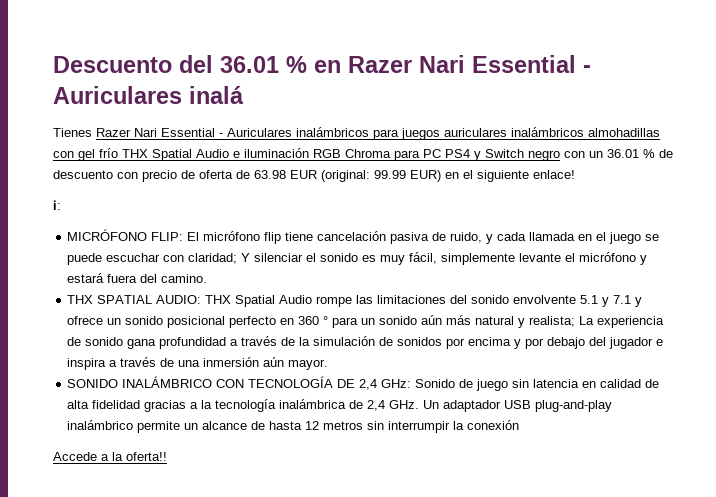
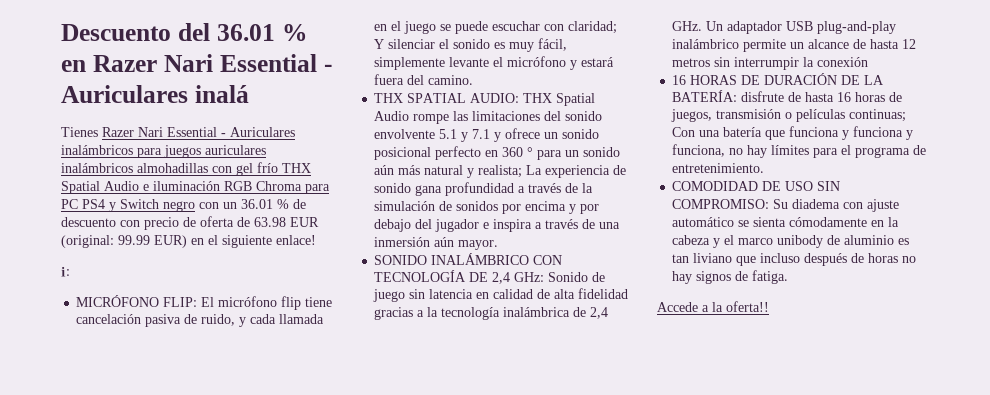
+ 16 HORAS DE DURACIÓN DE LA BATERÍA: disfrute de hasta 16 horas de juegos, transmisión o películas continuas; Con una batería que funciona y funciona y funciona, no hay límites para el programa de entretenimiento.
+ COMODIDAD DE USO SIN COMPROMISO: Su diadema con ajuste automático se sienta cómodamente en la cabeza y el marco unibody de aluminio es tan liviano que incluso después de horas no hay signos de fatiga.

